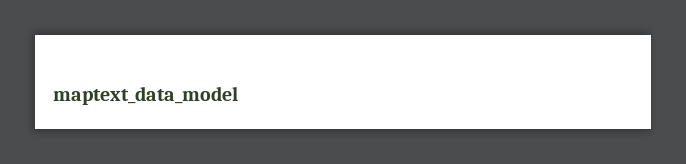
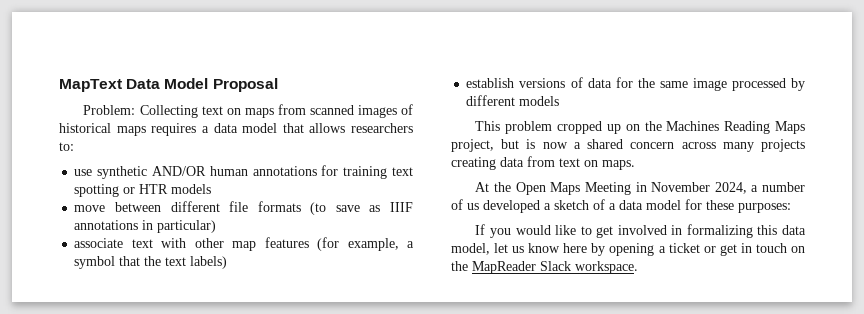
- maptext_data_model
+ MapText Data Model Proposal
+ Problem: Collecting text on maps from scanned images of historical maps requires a data model that allows researchers to:
+ use synthetic AND/OR human annotations for training text spotting or HTR models
+ move between different file formats (to save as IIIF annotations in particular)
+ associate text with other map features (for example, a symbol that the text labels)
+ establish versions of data for the same image processed by different models
+ This problem cropped up on the Machines Reading Maps project, but is now a shared concern across many projects creating data from text on maps.
+ At the Open Maps Meeting in November 2024, a number of us developed a sketch of a data model for these purposes:
+ If you would like to get involved in formalizing this data model, let us know here by opening a ticket or get in touch on the MapReader Slack workspace.

